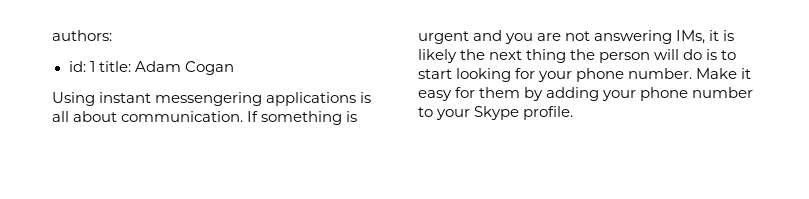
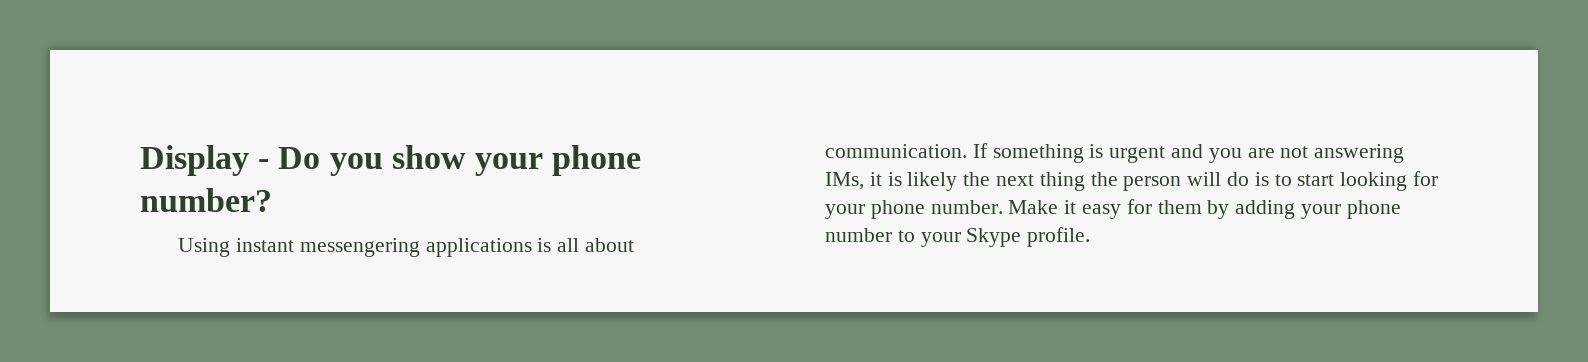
- authors:
- id: 1 title: Adam Cogan
+ Display - Do you show your phone number?

